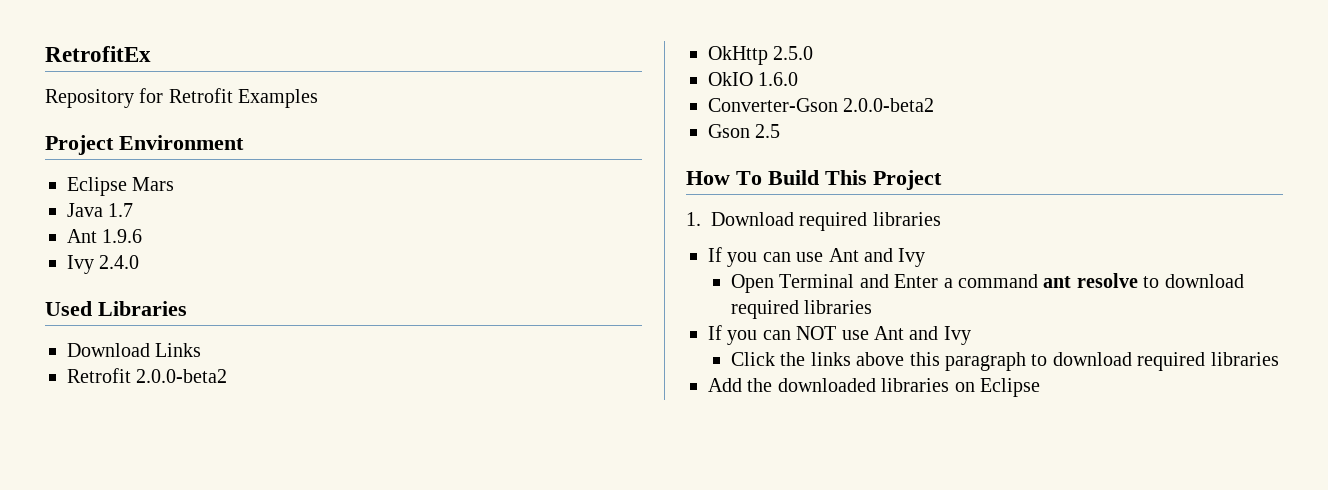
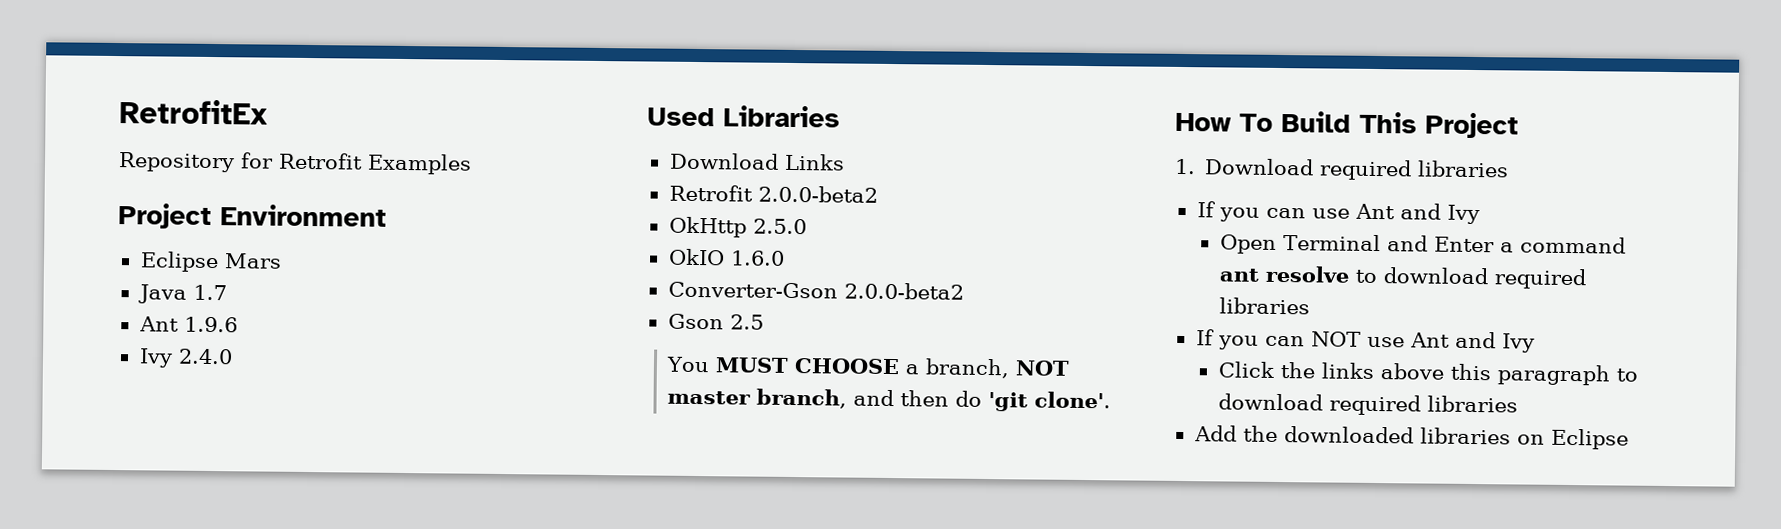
+ You MUST CHOOSE a branch, NOT master branch, and then do 'git clone'.

